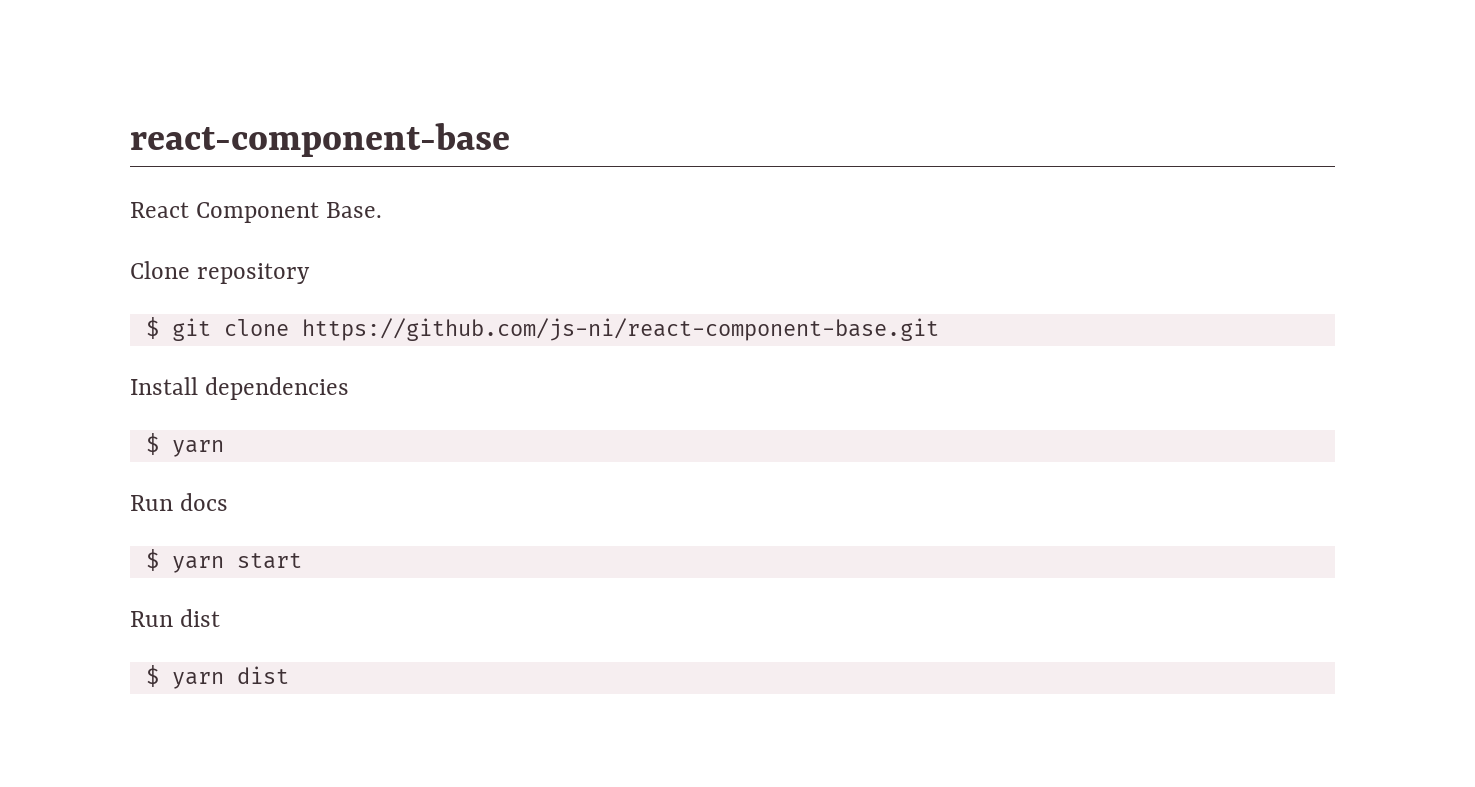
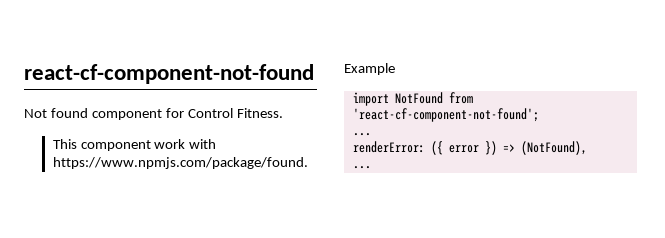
- react-component-base
- React Component Base.
- Clone repository
- $ git clone https://github.com/js-ni/react-component-base.git
- Install dependencies
- $ yarn
- Run docs
- $ yarn start
- Run dist
- $ yarn dist
+ react-cf-component-not-found
+ Not found component for Control Fitness.
+ This component work with https://www.npmjs.com/package/found.
+ Example
+ import NotFound from 'react-cf-component-not-found';
+ ...
+ renderError: ({ error }) => (NotFound),
+ ...

